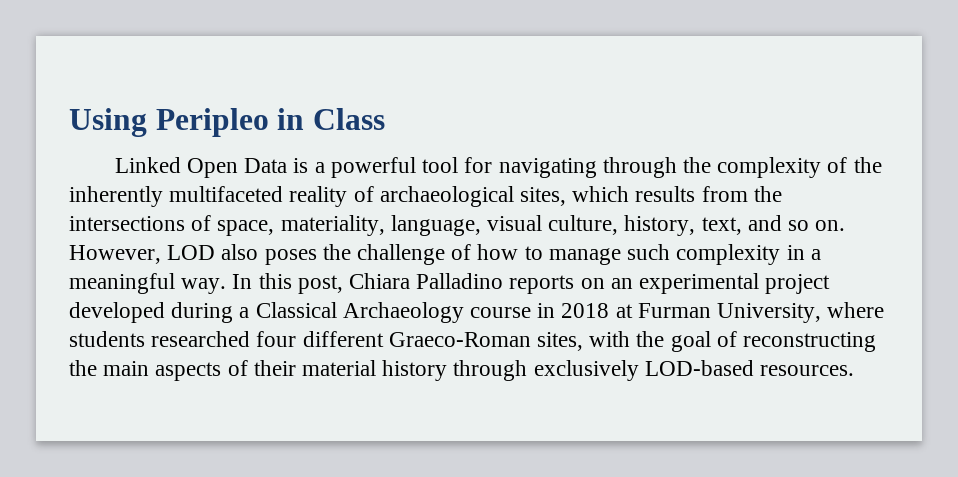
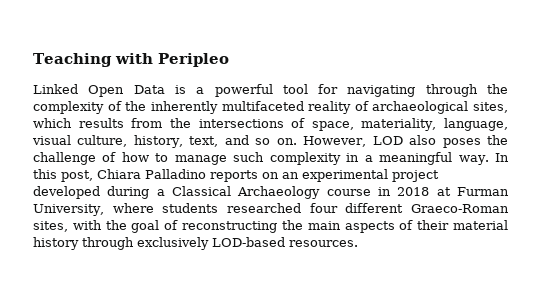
- Using Peripleo in Class
+ Teaching with Peripleo

